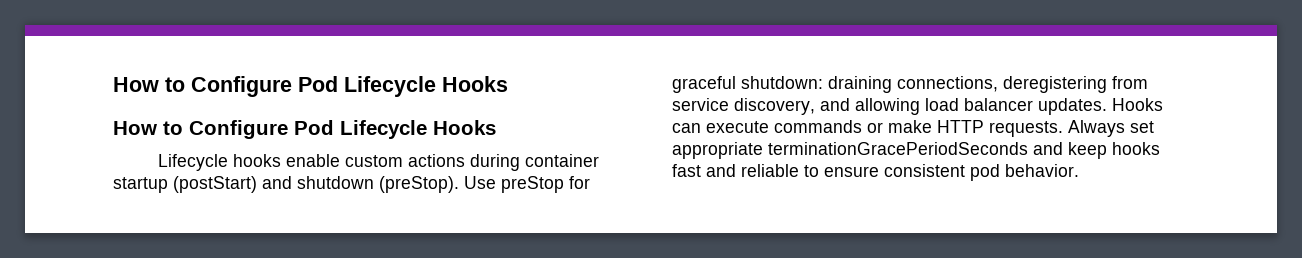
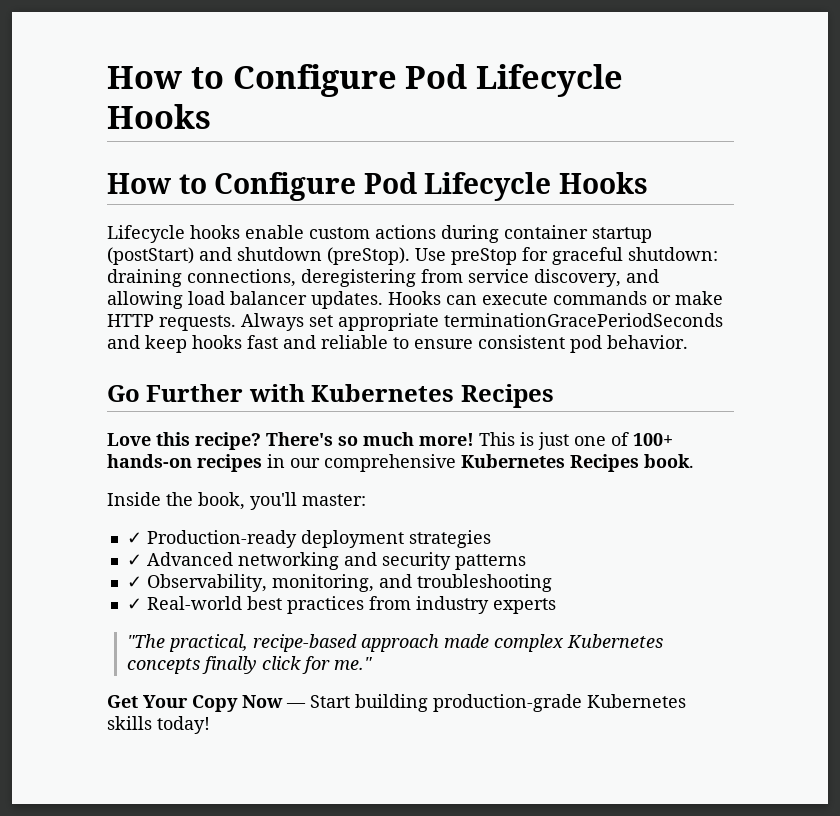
+ Go Further with Kubernetes Recipes
+ Love this recipe? There's so much more! This is just one of 100+ hands-on recipes in our comprehensive Kubernetes Recipes book.
+ Inside the book, you'll master:
+ ✓ Production-ready deployment strategies
+ ✓ Advanced networking and security patterns
+ ✓ Observability, monitoring, and troubleshooting
+ ✓ Real-world best practices from industry experts
+ "The practical, recipe-based approach made complex Kubernetes concepts finally click for me."
+ Get Your Copy Now — Start building production-grade Kubernetes skills today!

